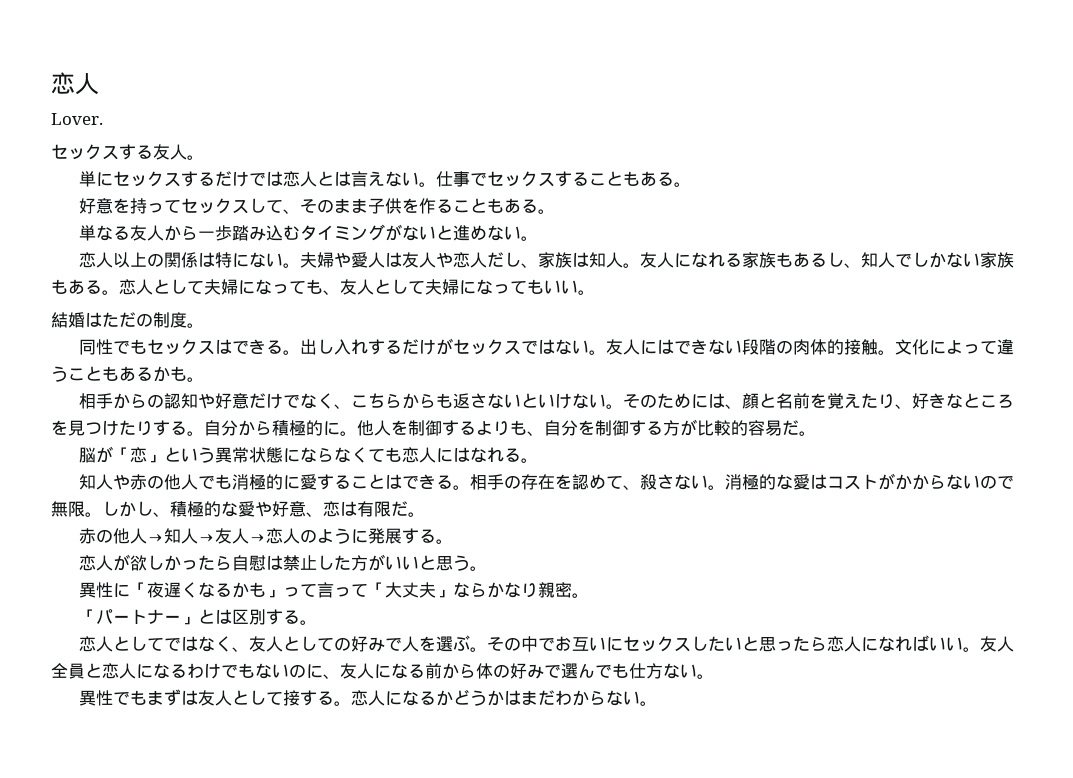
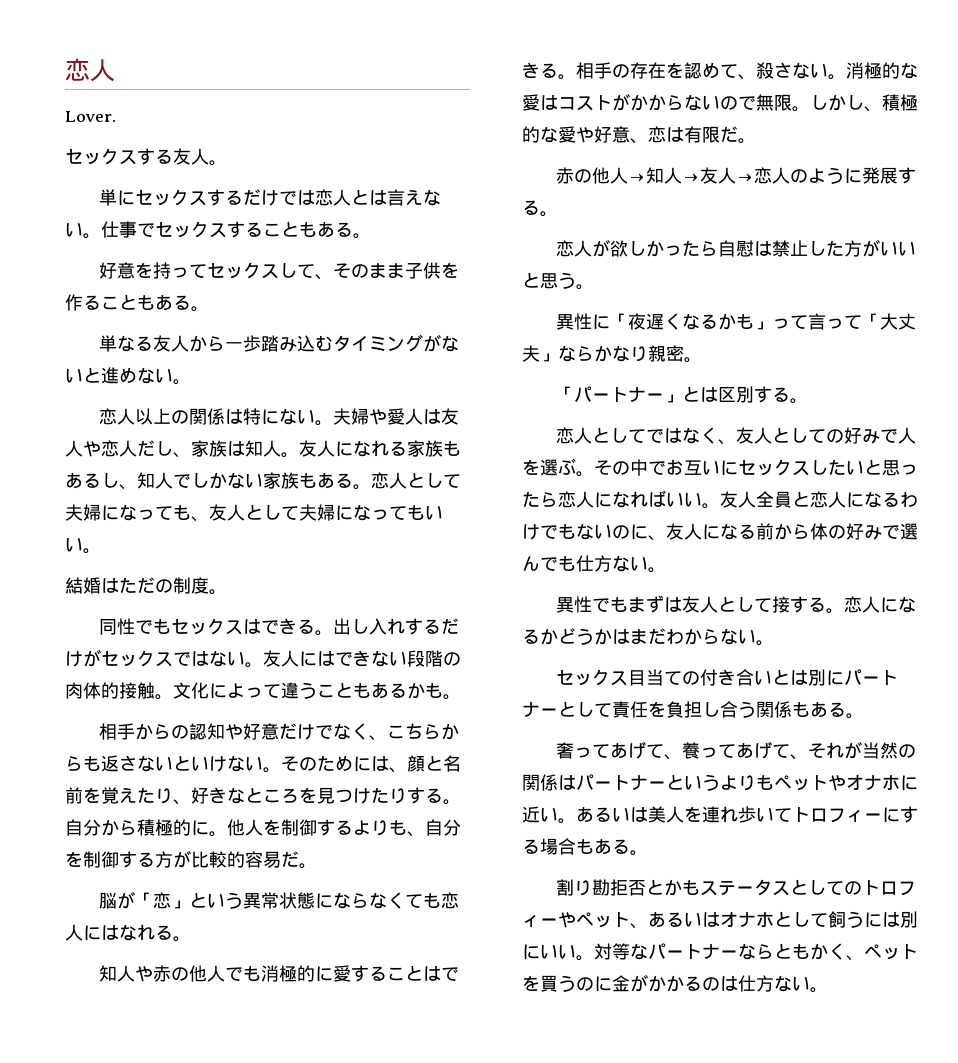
+ セックス目当ての付き合いとは別にパートナーとして責任を負担し合う関係もある。
+ 奢ってあげて、養ってあげて、それが当然の関係はパートナーというよりもペットやオナホに近い。あるいは美人を連れ歩いてトロフィーにする場合もある。
+ 割り勘拒否とかもステータスとしてのトロフィーやペット、あるいはオナホとして飼うには別にいい。対等なパートナーならともかく、ペットを買うのに金がかかるのは仕方ない。

